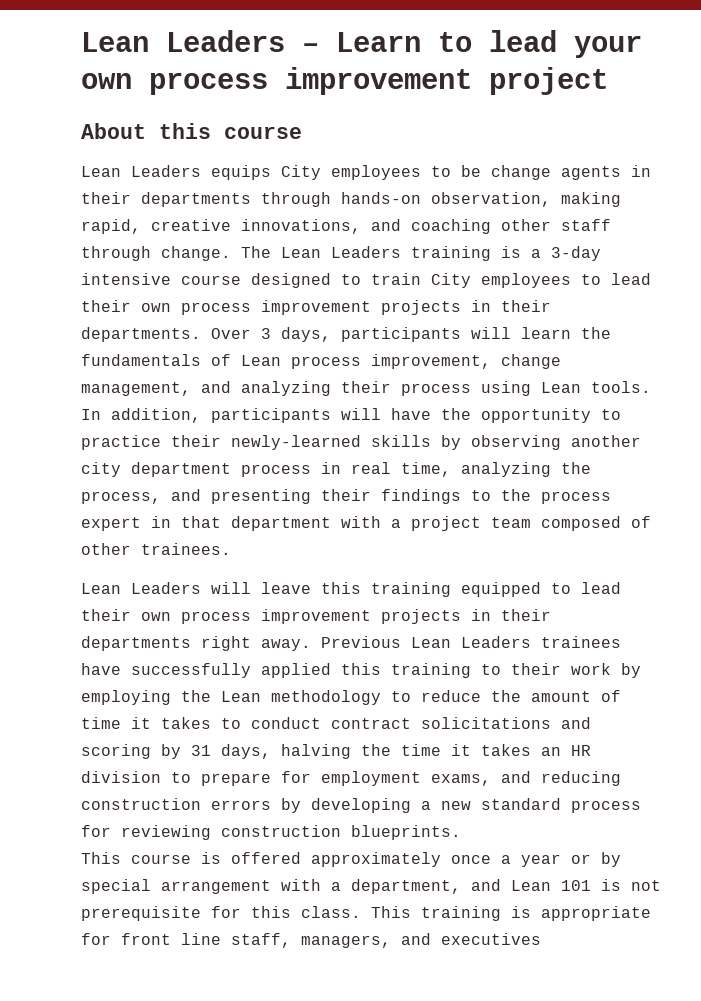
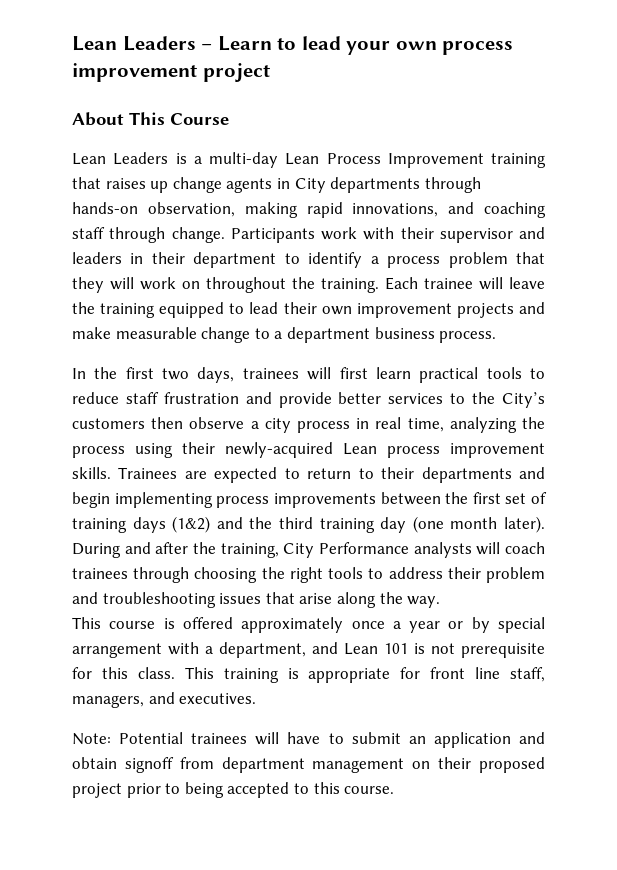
- About this course
- Lean Leaders equips City employees to be change agents in their departments through hands-on observation, making rapid, creative innovations, and coaching other staff through change.
+ About This Course
+ Lean Leaders is a multi-day Lean Process Improvement training that raises up change agents in City departments through hands-on observation, making rapid innovations, and coaching staff through change.
- The Lean Leaders training is a 3-day intensive course designed to train City employees to lead their own process improvement projects in their departments. Over 3 days, participants will learn the fundamentals of Lean process improvement, change management, and analyzing their process using Lean tools. In addition, participants will have the opportunity to practice their newly-learned skills by observing another city department process in real time, analyzing the process, and presenting their findings to the process expert in that department with a project team composed of other trainees.
- Lean Leaders will leave this training equipped to lead their own process improvement projects in their departments right away. Previous Lean Leaders trainees have successfully applied this training to their work by employing the Lean methodology to reduce the amount of time it takes to conduct contract solicitations and scoring by 31 days, halving the time it takes an HR division to prepare for employment exams, and reducing construction errors by developing a new standard process for reviewing construction blueprints.
+ Participants work with their supervisor and leaders in their department to identify a process problem that they will work on throughout the training. Each trainee will leave the training equipped to lead their own improvement projects and make measurable change to a department business process.
+ In the first two days, trainees will first learn practical tools to reduce staff frustration and provide better services to the City’s customers then observe a city process in real time, analyzing the process using their newly-acquired Lean process improvement skills. Trainees are expected to return to their departments and begin implementing process improvements between the first set of training days (1&2) and the third training day (one month later). During and after the training, City Performance analysts will coach trainees through choosing the right tools to address their problem and troubleshooting issues that arise along the way.
- This training is appropriate for front line staff, managers, and executives
+ This training is appropriate for front line staff, managers, and executives.
+ Note: Potential trainees will have to submit an application and obtain signoff from department management on their proposed project prior to being accepted to this course.

